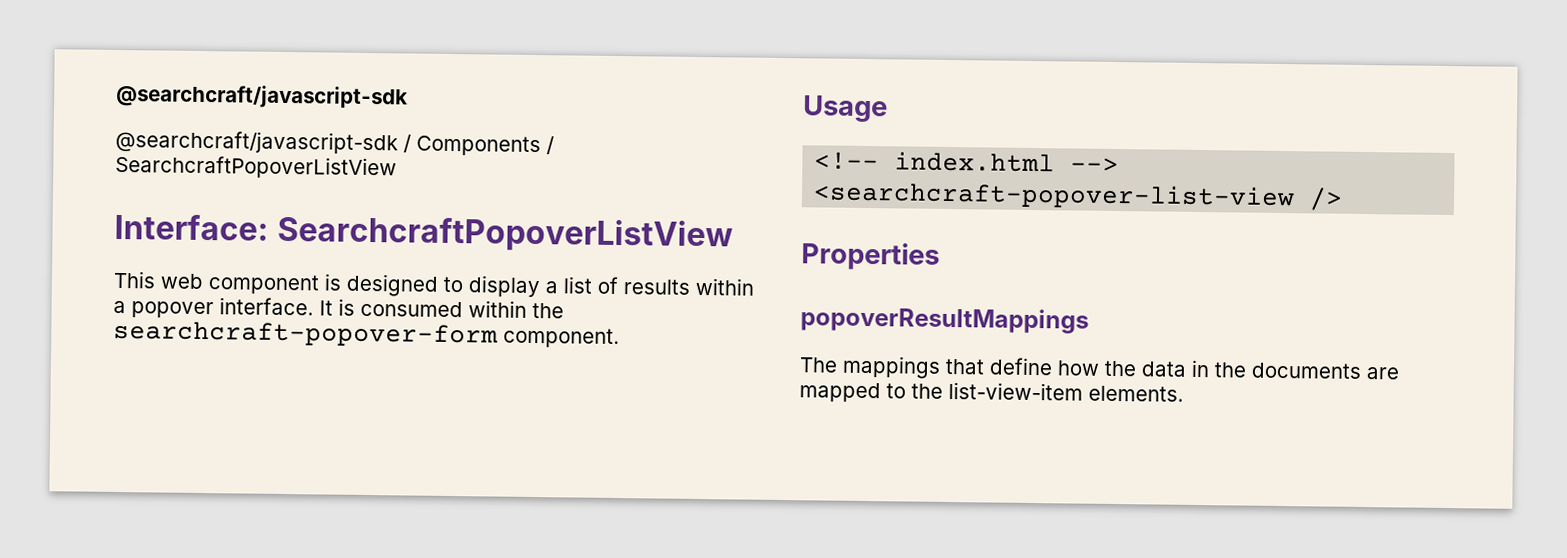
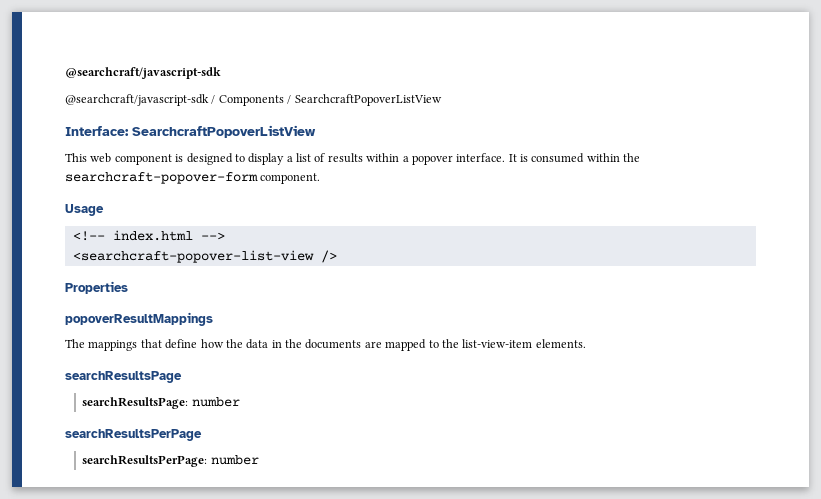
+ searchResultsPage
+ searchResultsPage: number
+ searchResultsPerPage
+ searchResultsPerPage: number

